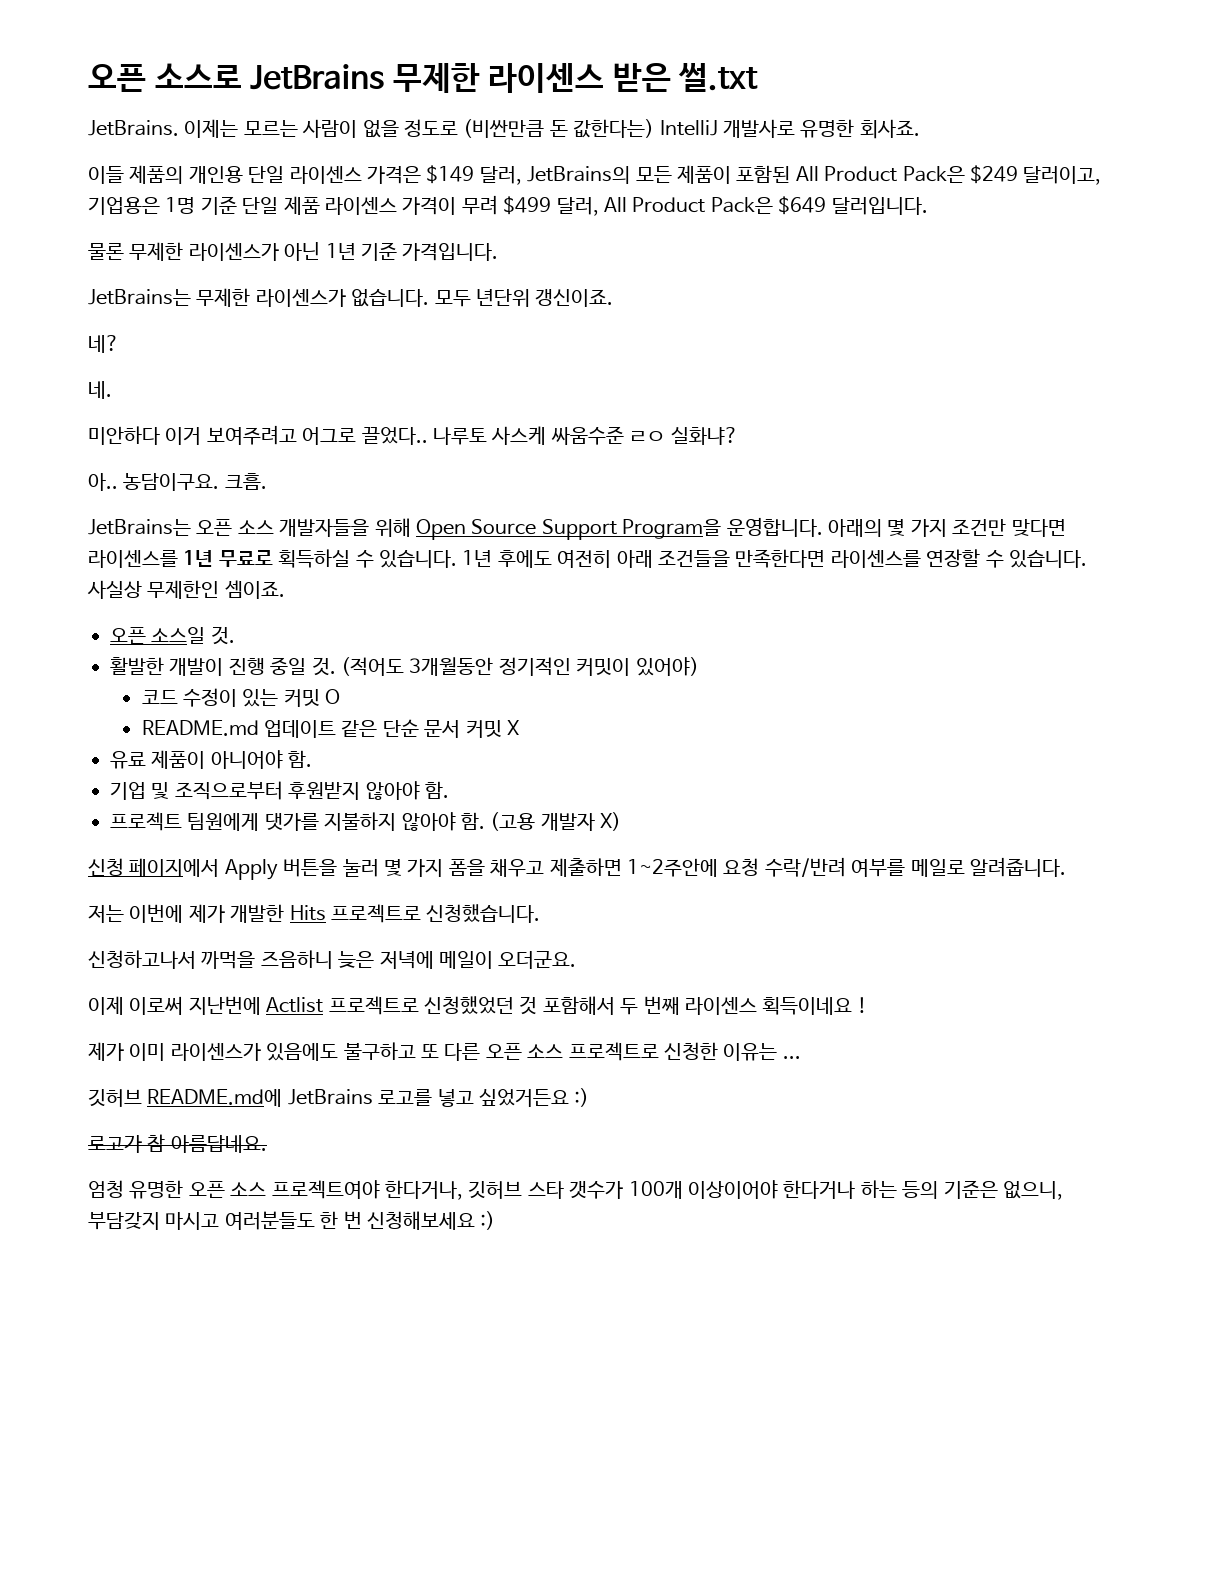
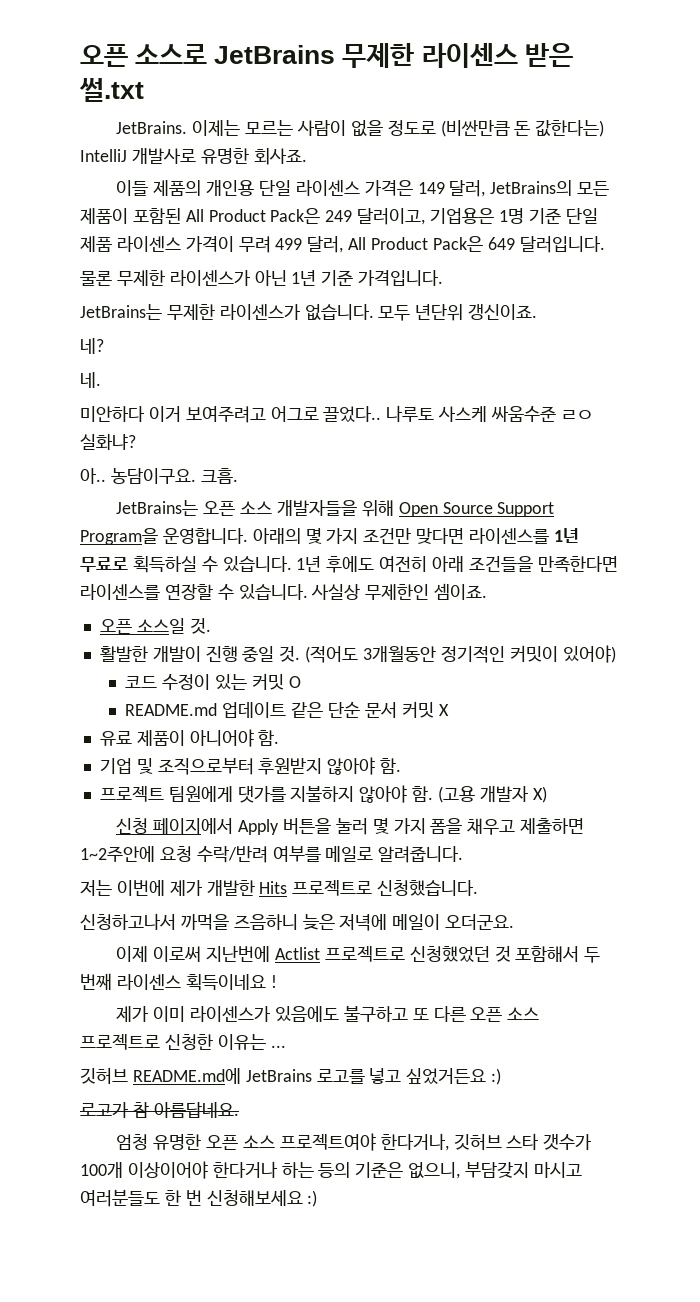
- 이들 제품의 개인용 단일 라이센스 가격은 $149 달러, JetBrains의 모든 제품이 포함된 All Product Pack은 $249 달러이고, 기업용은 1명 기준 단일 제품 라이센스 가격이 무려 $499 달러, All Product Pack은 $649 달러입니다.
+ 이들 제품의 개인용 단일 라이센스 가격은 149 달러, JetBrains의 모든 제품이 포함된 All Product Pack은 249 달러이고, 기업용은 1명 기준 단일 제품 라이센스 가격이 무려 499 달러, All Product Pack은 649 달러입니다.

